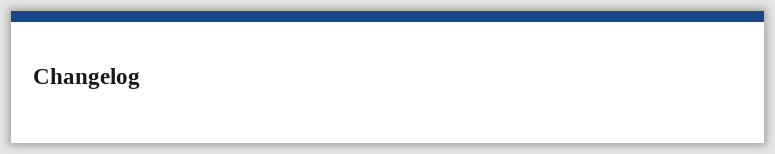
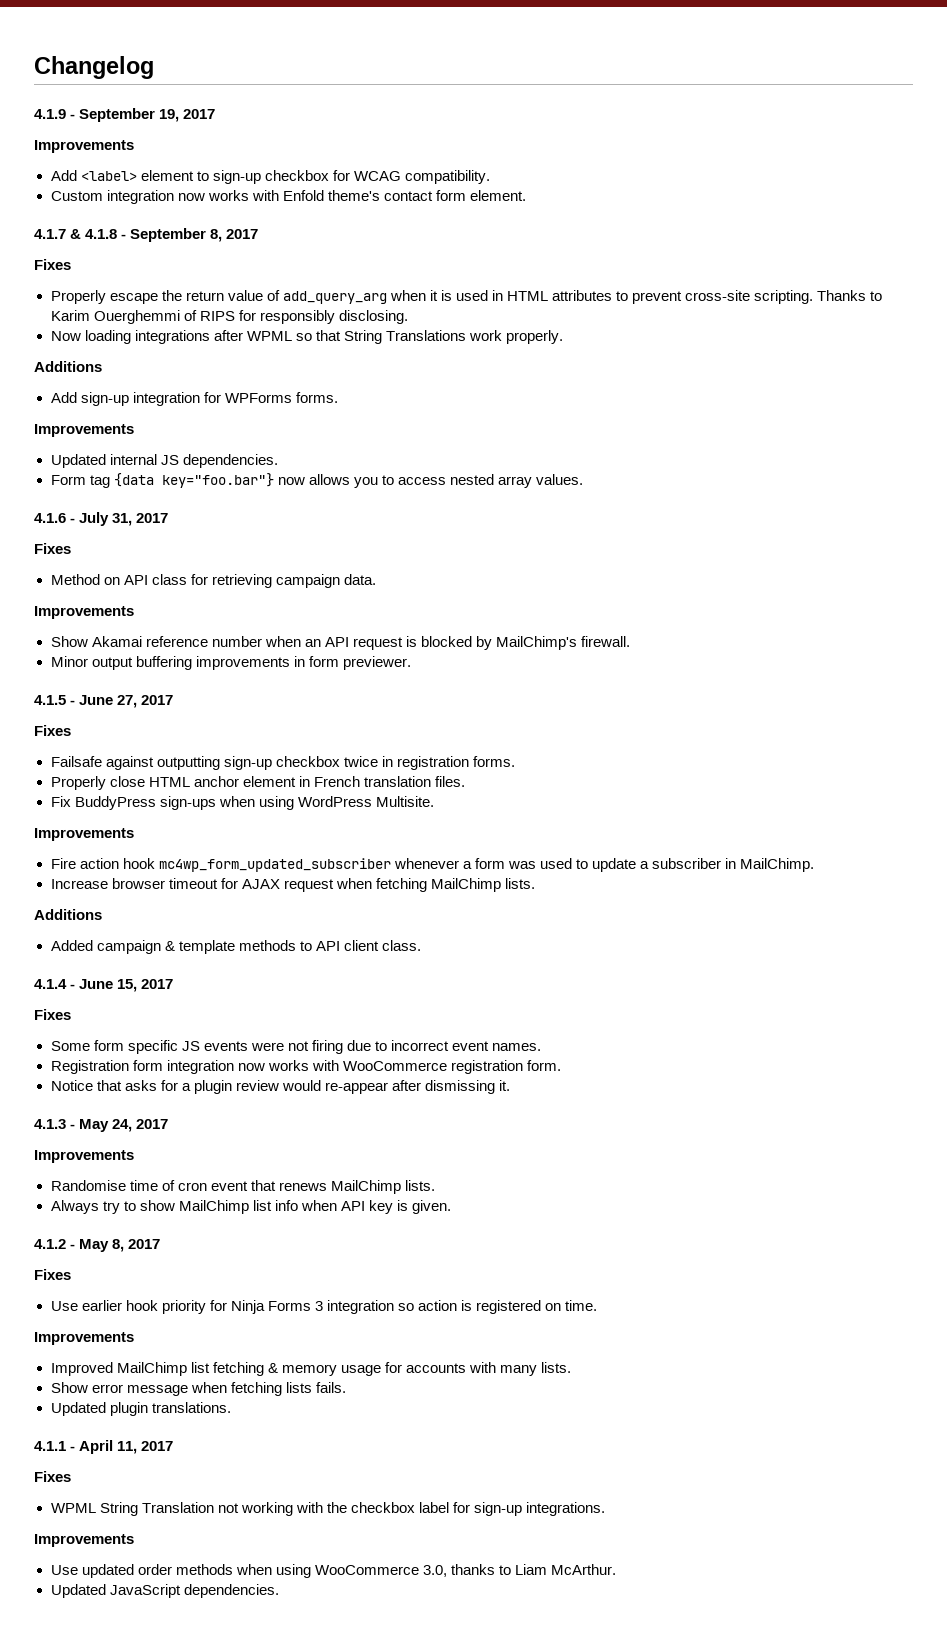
+ 4.1.9 - September 19, 2017
+ Improvements
+ Add <label> element to sign-up checkbox for WCAG compatibility.
+ Custom integration now works with Enfold theme's contact form element.
+ 4.1.7 & 4.1.8 - September 8, 2017
+ Fixes
+ Properly escape the return value of add_query_arg when it is used in HTML attributes to prevent cross-site scripting. Thanks to Karim Ouerghemmi of RIPS for responsibly disclosing.
+ Now loading integrations after WPML so that String Translations work properly.
+ Additions
+ Add sign-up integration for WPForms forms.
+ Improvements
+ Updated internal JS dependencies.
+ Form tag {data key="foo.bar"} now allows you to access nested array values.
+ 4.1.6 - July 31, 2017
+ Fixes
+ Method on API class for retrieving campaign data.
+ Improvements
+ Show Akamai reference number when an API request is blocked by MailChimp's firewall.
+ Minor output buffering improvements in form previewer.
+ 4.1.5 - June 27, 2017
+ Fixes
+ Failsafe against outputting sign-up checkbox twice in registration forms.
+ Properly close HTML anchor element in French translation files.
+ Fix BuddyPress sign-ups when using WordPress Multisite.
+ Improvements
+ Fire action hook mc4wp_form_updated_subscriber whenever a form was used to update a subscriber in MailChimp.
+ Increase browser timeout for AJAX request when fetching MailChimp lists.
+ Additions
+ Added campaign & template methods to API client class.
+ 4.1.4 - June 15, 2017
+ Fixes
+ Some form specific JS events were not firing due to incorrect event names.
+ Registration form integration now works with WooCommerce registration form.
+ Notice that asks for a plugin review would re-appear after dismissing it.
+ 4.1.3 - May 24, 2017
+ Improvements
+ Randomise time of cron event that renews MailChimp lists.
+ Always try to show MailChimp list info when API key is given.
+ 4.1.2 - May 8, 2017
+ Fixes
+ Use earlier hook priority for Ninja Forms 3 integration so action is registered on time.
+ Improvements
+ Improved MailChimp list fetching & memory usage for accounts with many lists.
+ Show error message when fetching lists fails.
+ Updated plugin translations.
+ 4.1.1 - April 11, 2017
+ Fixes
+ WPML String Translation not working with the checkbox label for sign-up integrations.
+ Improvements
+ Use updated order methods when using WooCommerce 3.0, thanks to Liam McArthur.
+ Updated JavaScript dependencies.

